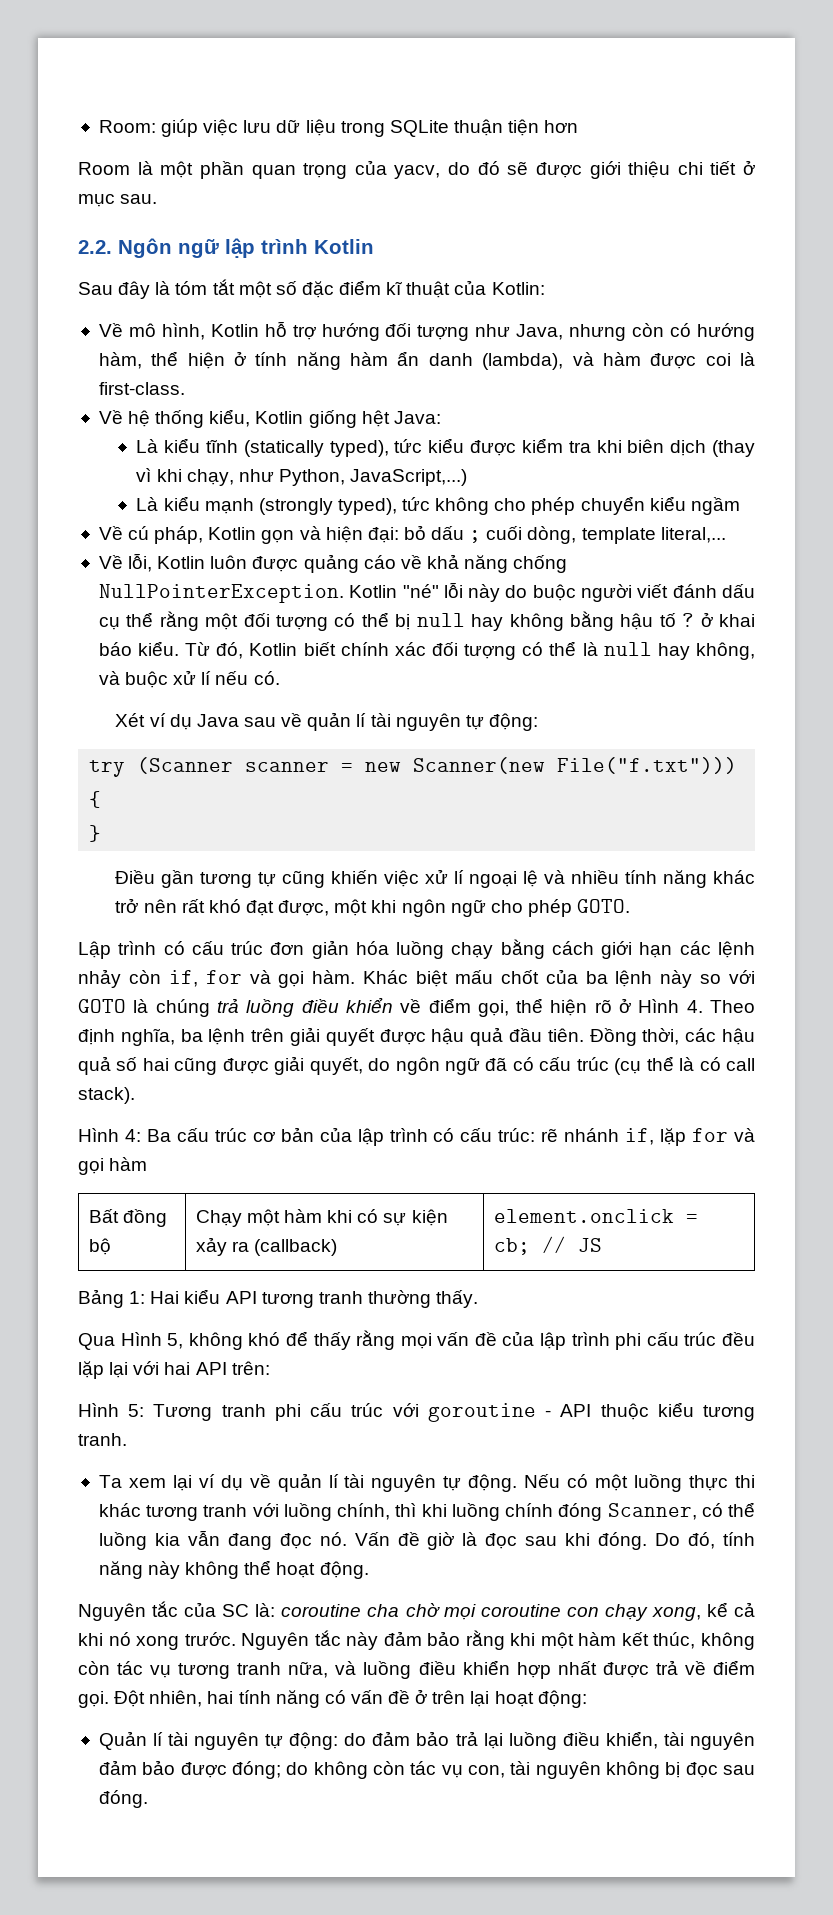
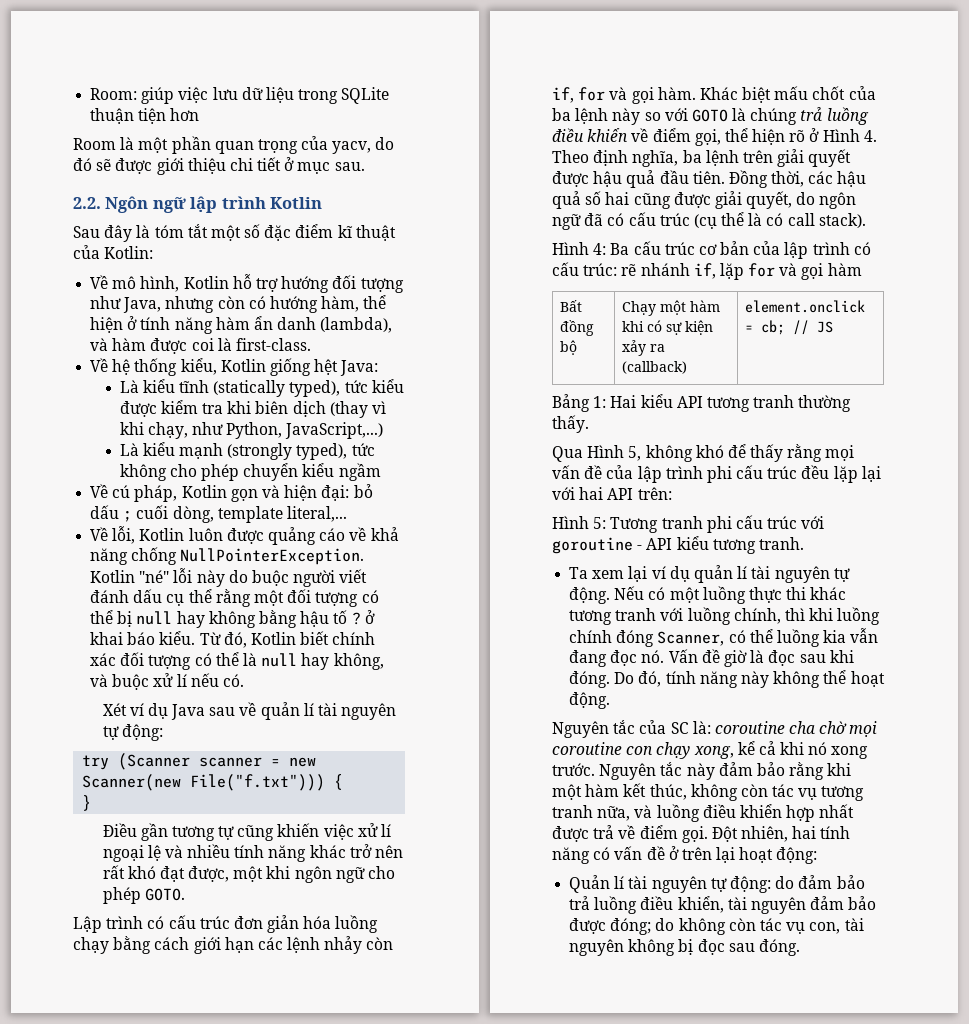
- Hình 5: Tương tranh phi cấu trúc với goroutine - API thuộc kiểu tương tranh.
+ Hình 5: Tương tranh phi cấu trúc với goroutine - API kiểu tương tranh.
- Ta xem lại ví dụ về quản lí tài nguyên tự động.
+ Ta xem lại ví dụ quản lí tài nguyên tự động.
- Quản lí tài nguyên tự động: do đảm bảo trả lại luồng điều khiển, tài nguyên đảm bảo được đóng; do không còn tác vụ con, tài nguyên không bị đọc sau đóng.
+ Quản lí tài nguyên tự động: do đảm bảo trả luồng điều khiển, tài nguyên đảm bảo được đóng; do không còn tác vụ con, tài nguyên không bị đọc sau đóng.

